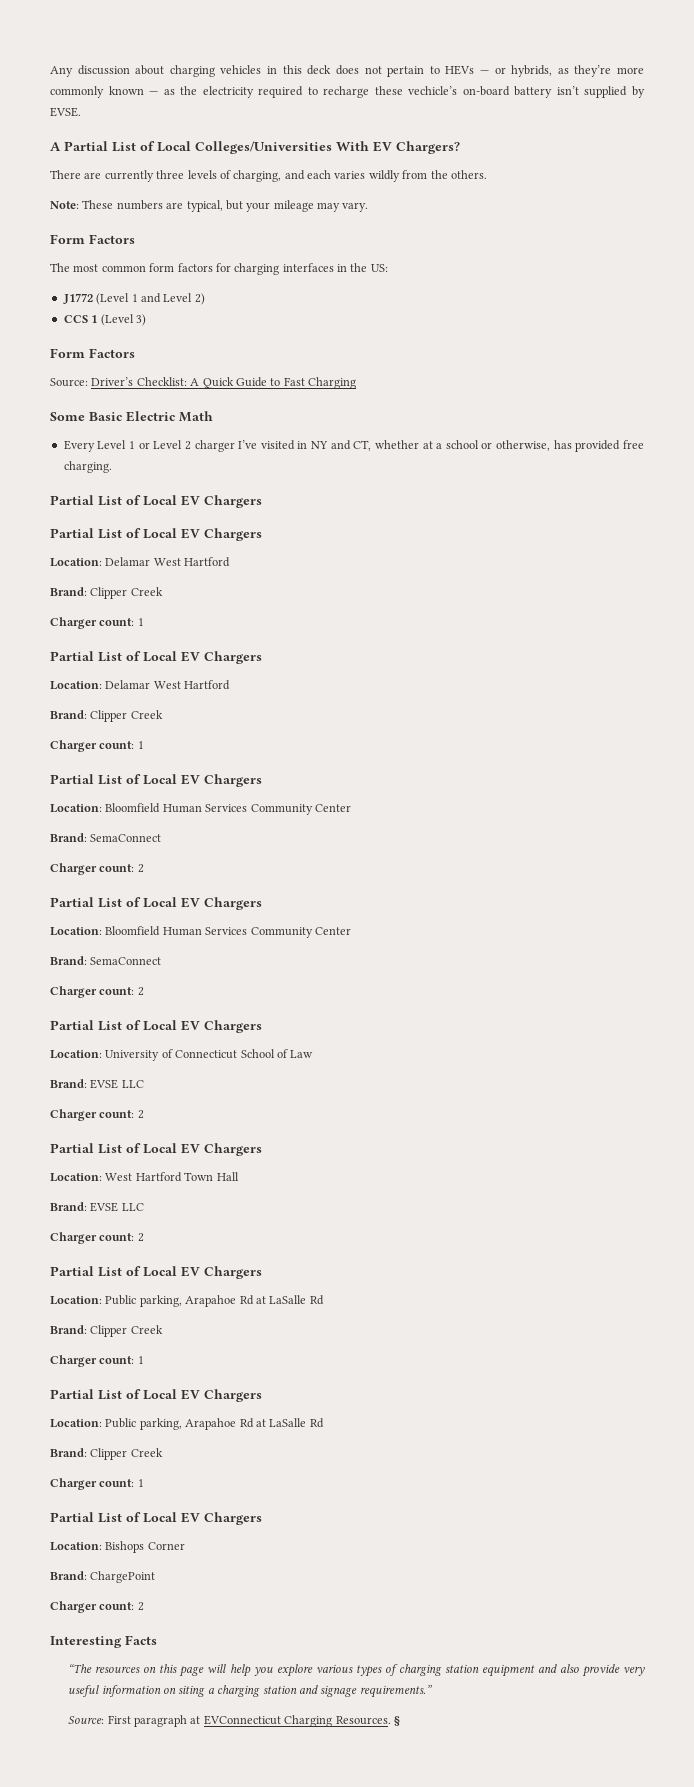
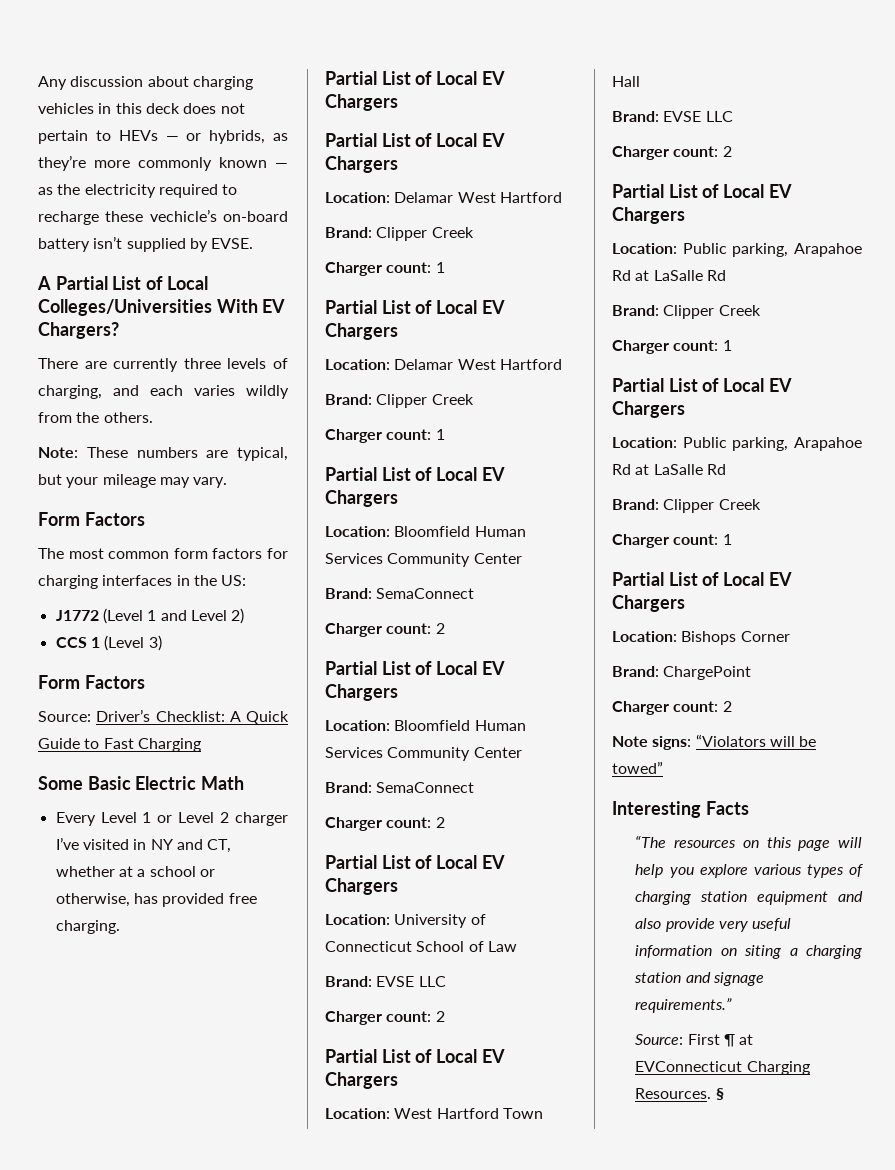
+ Note signs: “Violators will be towed”
- Source: First paragraph at EVConnecticut Charging Resources.
+ Source: First ¶ at EVConnecticut Charging Resources.

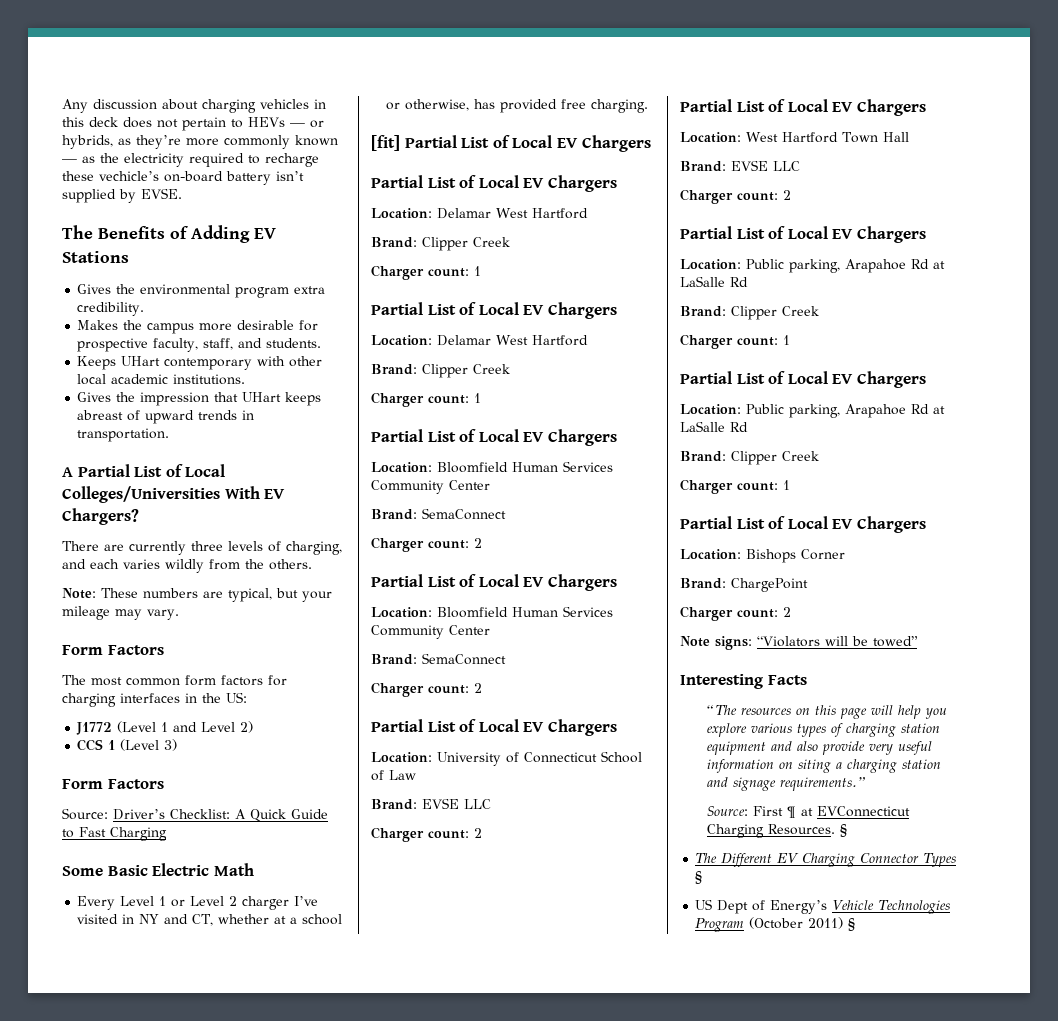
+ The Benefits of Adding EV Stations
+ Gives the environmental program extra credibility.
+ Makes the campus more desirable for prospective faculty, staff, and students.
+ Keeps UHart contemporary with other local academic institutions.
+ Gives the impression that UHart keeps abreast of upward trends in transportation.
  Every Level 1 or Level 2 charger I’ve visited in NY and CT, whether at a school or otherwise, has provided free charging.
- Partial List of Local EV Chargers
+ [fit] Partial List of Local EV Chargers
+ The Different EV Charging Connector Types §
+ US Dept of Energy’s Vehicle Technologies Program (October 2011) §

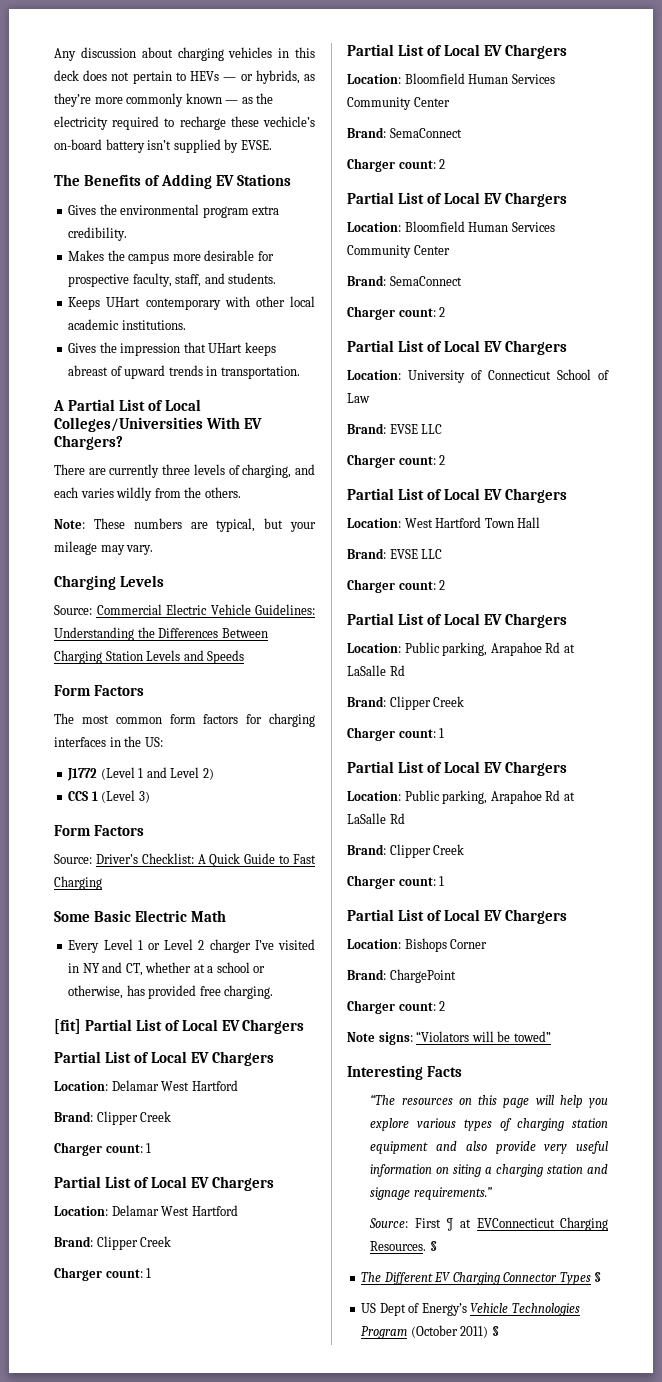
+ Charging Levels
+ Source: Commercial Electric Vehicle Guidelines: Understanding the Differences Between Charging Station Levels and Speeds

